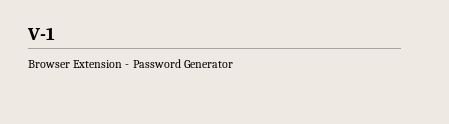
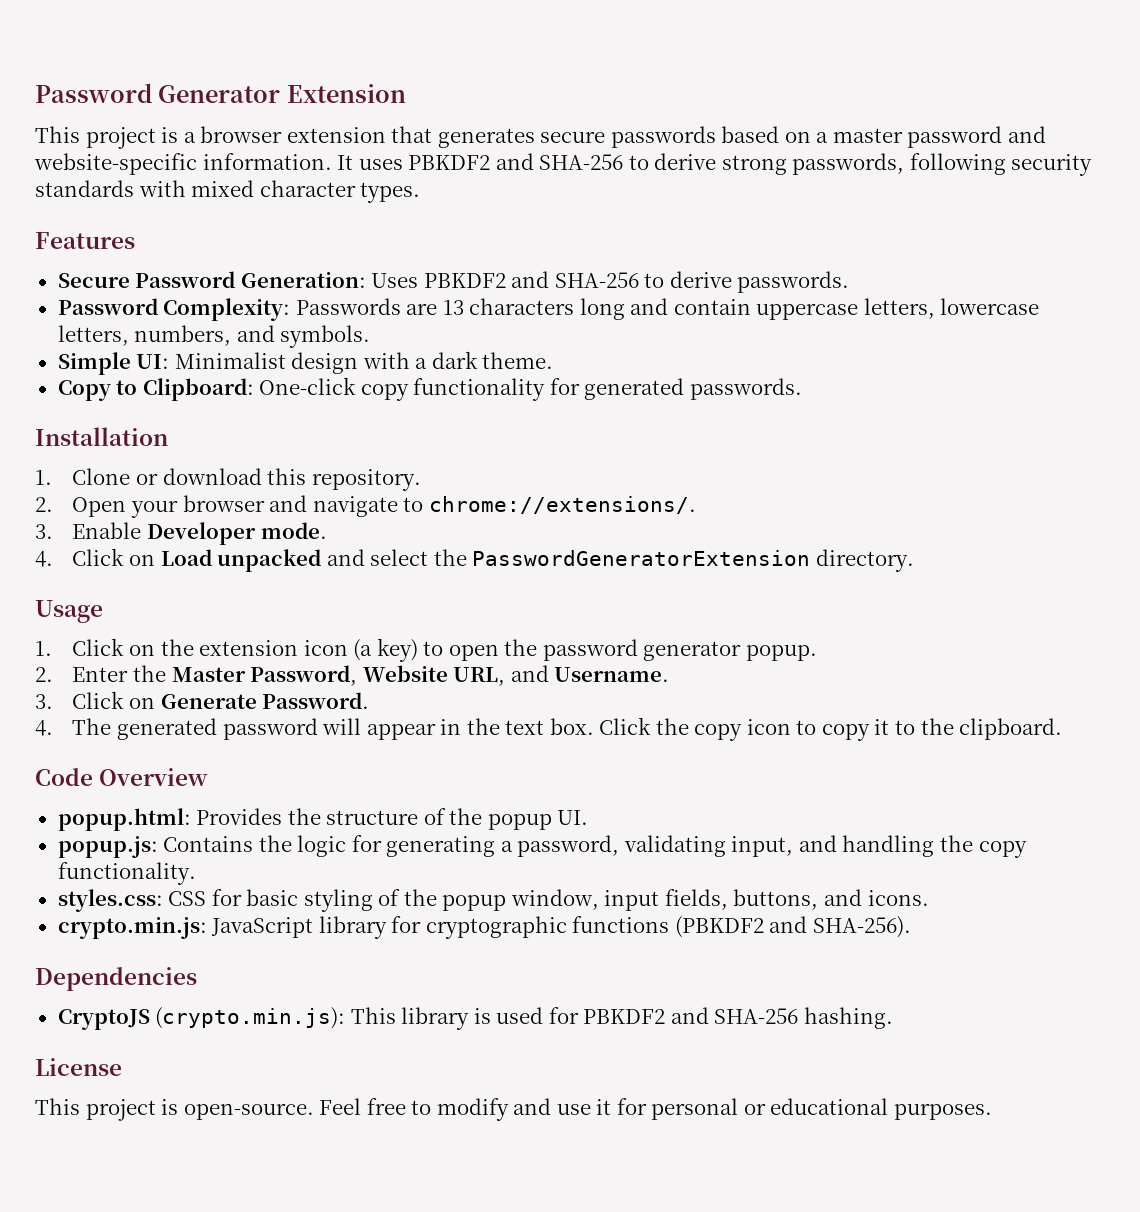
- V-1
- Browser Extension - Password Generator
+ Password Generator Extension
+ This project is a browser extension that generates secure passwords based on a master password and website-specific information. It uses PBKDF2 and SHA-256 to derive strong passwords, following security standards with mixed character types.
+ Features
+ Secure Password Generation: Uses PBKDF2 and SHA-256 to derive passwords.
+ Password Complexity: Passwords are 13 characters long and contain uppercase letters, lowercase letters, numbers, and symbols.
+ Simple UI: Minimalist design with a dark theme.
+ Copy to Clipboard: One-click copy functionality for generated passwords.
+ Installation
+ 1. Clone or download this repository.
+ 2. Open your browser and navigate to chrome://extensions/.
+ 3. Enable Developer mode.
+ 4. Click on Load unpacked and select the PasswordGeneratorExtension directory.
+ Usage
+ 1. Click on the extension icon (a key) to open the password generator popup.
+ 2. Enter the Master Password, Website URL, and Username.
+ 3. Click on Generate Password.
+ 4. The generated password will appear in the text box. Click the copy icon to copy it to the clipboard.
+ Code Overview
+ popup.html: Provides the structure of the popup UI.
+ popup.js: Contains the logic for generating a password, validating input, and handling the copy functionality.
+ styles.css: CSS for basic styling of the popup window, input fields, buttons, and icons.
+ crypto.min.js: JavaScript library for cryptographic functions (PBKDF2 and SHA-256).
+ Dependencies
+ CryptoJS (crypto.min.js): This library is used for PBKDF2 and SHA-256 hashing.
+ License
+ This project is open-source. Feel free to modify and use it for personal or educational purposes.

